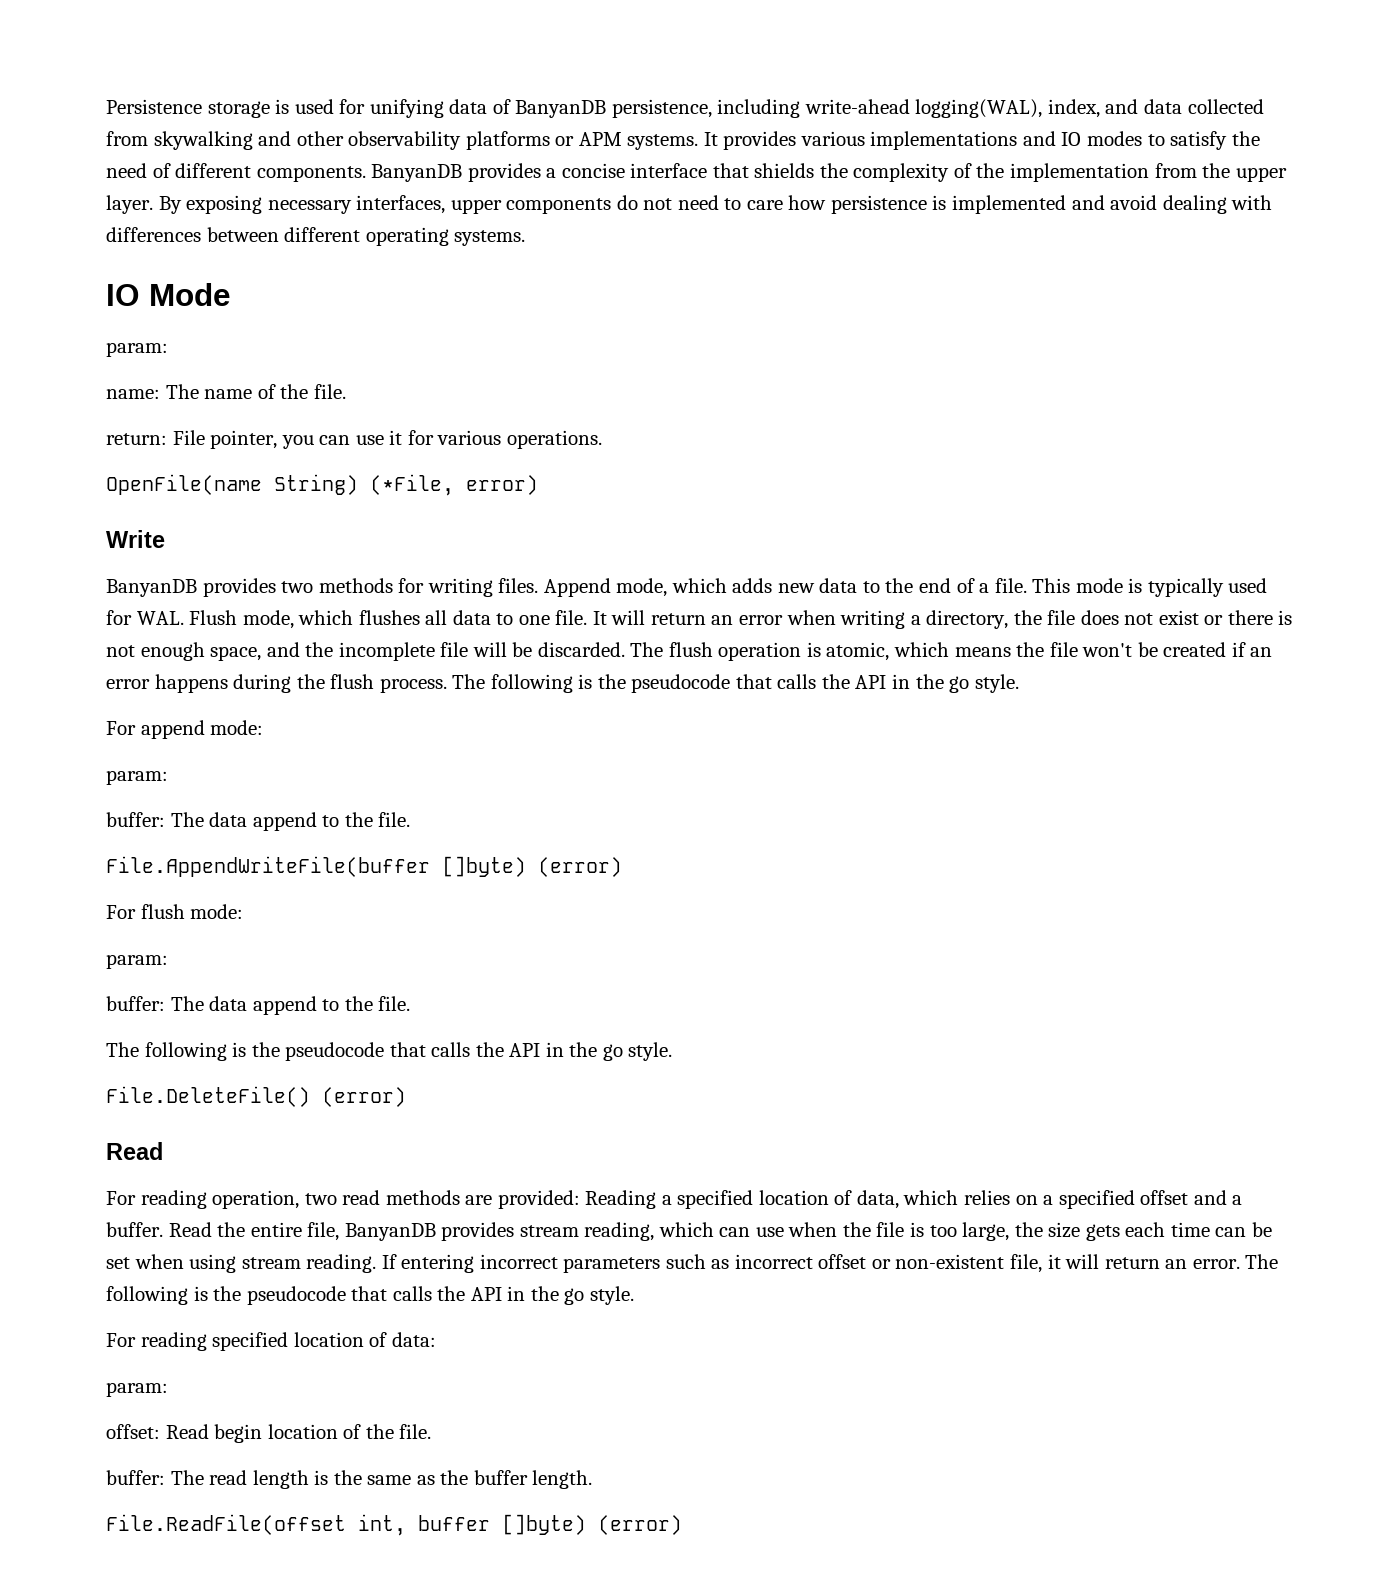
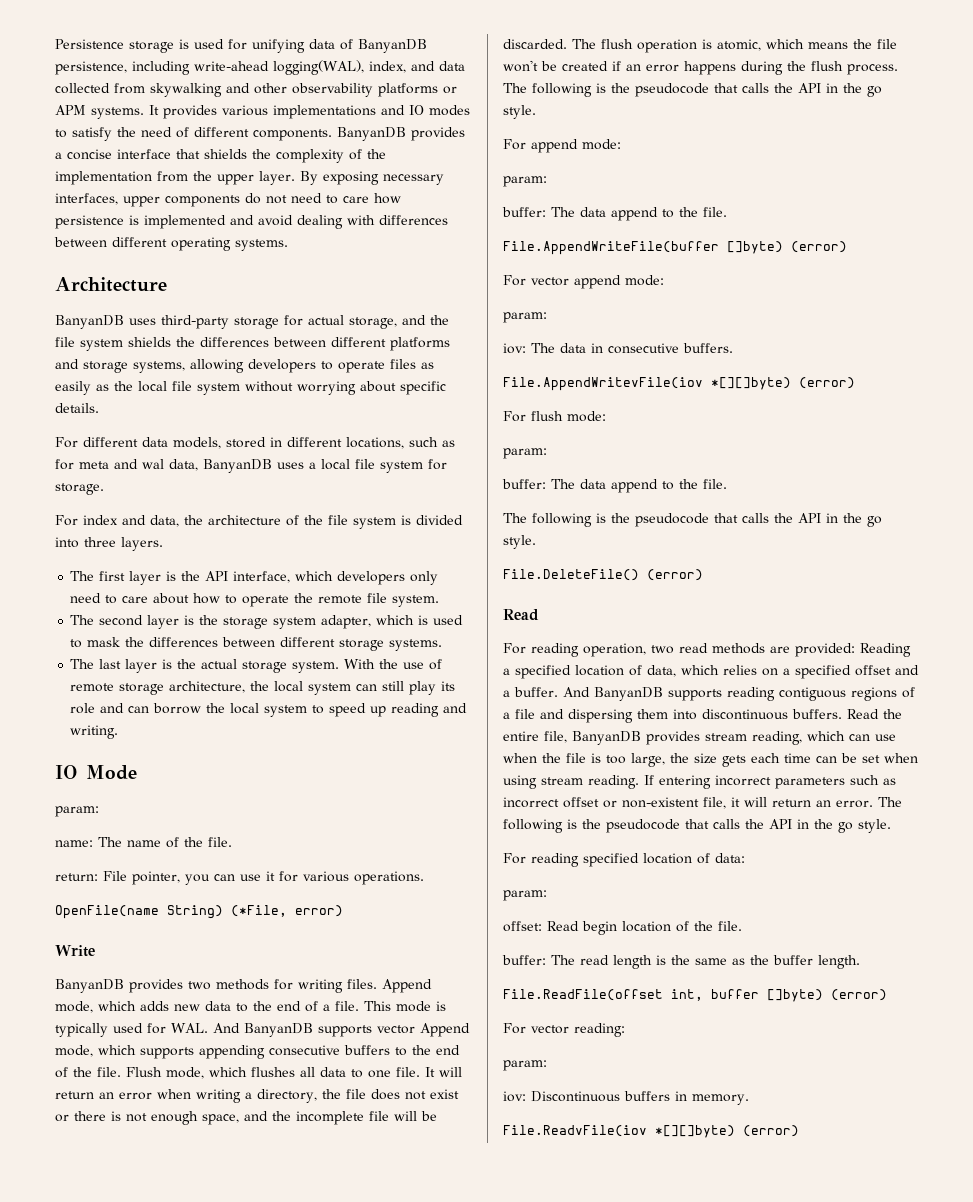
+ Architecture
+ BanyanDB uses third-party storage for actual storage, and the file system shields the differences between different platforms and storage systems, allowing developers to operate files as easily as the local file system without worrying about specific details.
+ For different data models, stored in different locations, such as for meta and wal data, BanyanDB uses a local file system for storage.
+ For index and data, the architecture of the file system is divided into three layers.
+ The first layer is the API interface, which developers only need to care about how to operate the remote file system.
+ The second layer is the storage system adapter, which is used to mask the differences between different storage systems.
+ The last layer is the actual storage system. With the use of remote storage architecture, the local system can still play its role and can borrow the local system to speed up reading and writing.
- This mode is typically used for WAL. Flush mode, which flushes all data to one file.
+ This mode is typically used for WAL. And BanyanDB supports vector Append mode, which supports appending consecutive buffers to the end of the file. Flush mode, which flushes all data to one file.
+ For vector append mode:
+ param:
+ iov: The data in consecutive buffers.
+ File.AppendWritevFile(iov *[][]byte) (error)
+ And BanyanDB supports reading contiguous regions of a file and dispersing them into discontinuous buffers.
+ For vector reading:
+ param:
+ iov: Discontinuous buffers in memory.
+ File.ReadvFile(iov *[][]byte) (error)

